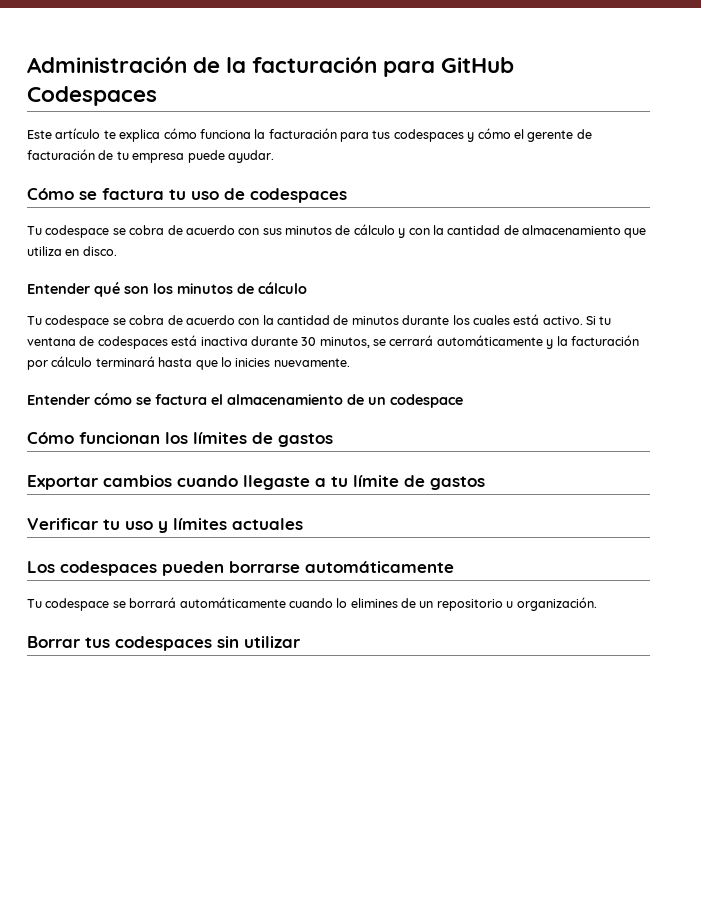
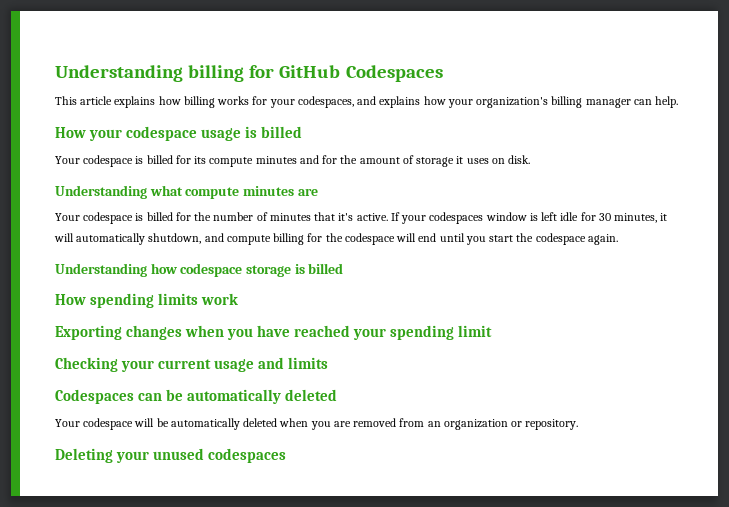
- Administración de la facturación para GitHub Codespaces
- Este artículo te explica cómo funciona la facturación para tus codespaces y cómo el gerente de facturación de tu empresa puede ayudar.
- Cómo se factura tu uso de codespaces
- Tu codespace se cobra de acuerdo con sus minutos de cálculo y con la cantidad de almacenamiento que utiliza en disco.
- Entender qué son los minutos de cálculo
- Tu codespace se cobra de acuerdo con la cantidad de minutos durante los cuales está activo. Si tu ventana de codespaces está inactiva durante 30 minutos, se cerrará automáticamente y la facturación por cálculo terminará hasta que lo inicies nuevamente.
- Entender cómo se factura el almacenamiento de un codespace
- Cómo funcionan los límites de gastos
- Exportar cambios cuando llegaste a tu límite de gastos
- Verificar tu uso y límites actuales
- Los codespaces pueden borrarse automáticamente
- Tu codespace se borrará automáticamente cuando lo elimines de un repositorio u organización.
- Borrar tus codespaces sin utilizar
+ Understanding billing for GitHub Codespaces
+ This article explains how billing works for your codespaces, and explains how your organization's billing manager can help.
+ How your codespace usage is billed
+ Your codespace is billed for its compute minutes and for the amount of storage it uses on disk.
+ Understanding what compute minutes are
+ Your codespace is billed for the number of minutes that it's active. If your codespaces window is left idle for 30 minutes, it will automatically shutdown, and compute billing for the codespace will end until you start the codespace again.
+ Understanding how codespace storage is billed
+ How spending limits work
+ Exporting changes when you have reached your spending limit
+ Checking your current usage and limits
+ Codespaces can be automatically deleted
+ Your codespace will be automatically deleted when you are removed from an organization or repository.
+ Deleting your unused codespaces

